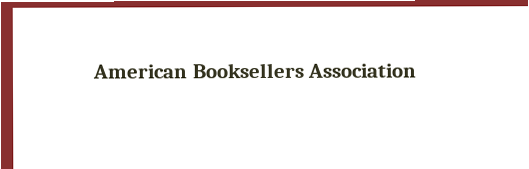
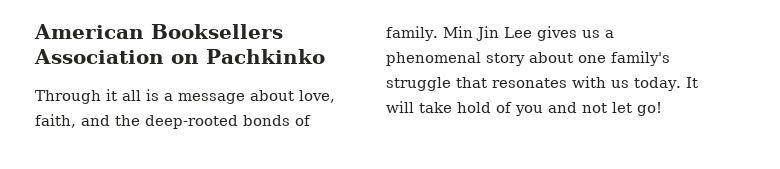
- American Booksellers Association
+ American Booksellers Association on Pachkinko
+ Through it all is a message about love, faith, and the deep-rooted bonds of family. Min Jin Lee gives us a phenomenal story about one family's struggle that resonates with us today. It will take hold of you and not let go!

